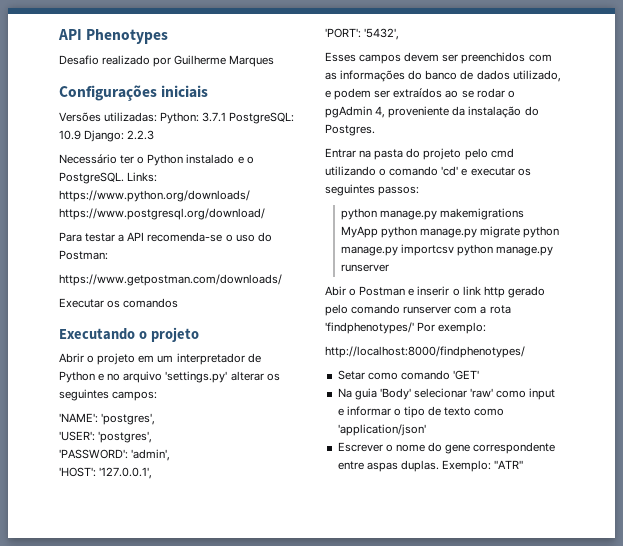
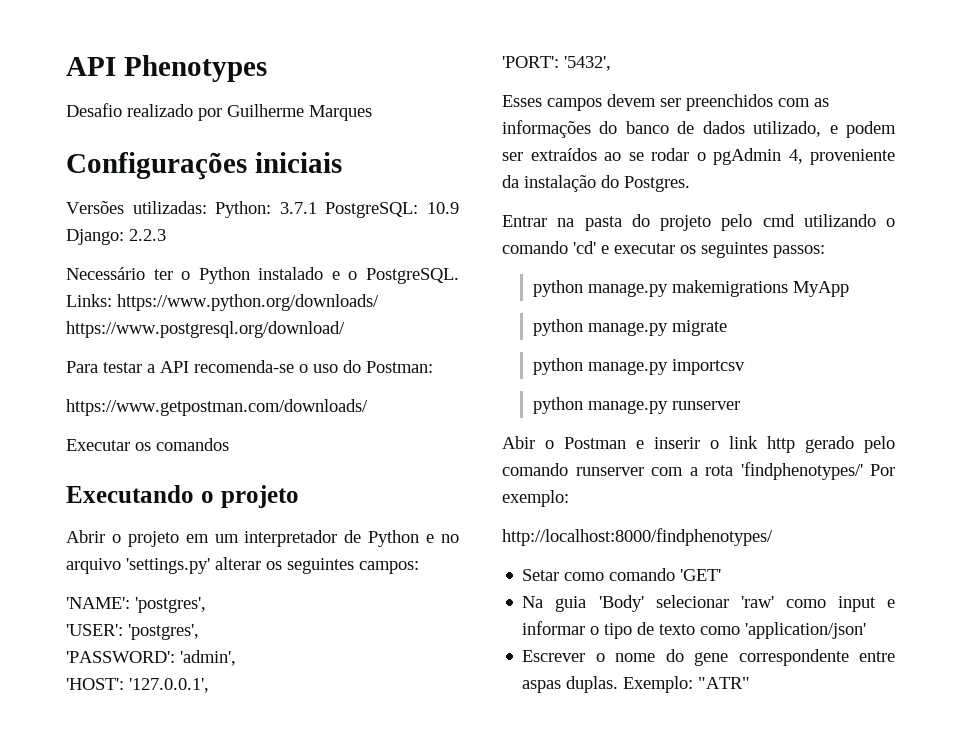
- python manage.py makemigrations MyApp python manage.py migrate python manage.py importcsv python manage.py runserver
+ python manage.py makemigrations MyApp
+ python manage.py migrate
+ python manage.py importcsv
+ python manage.py runserver

